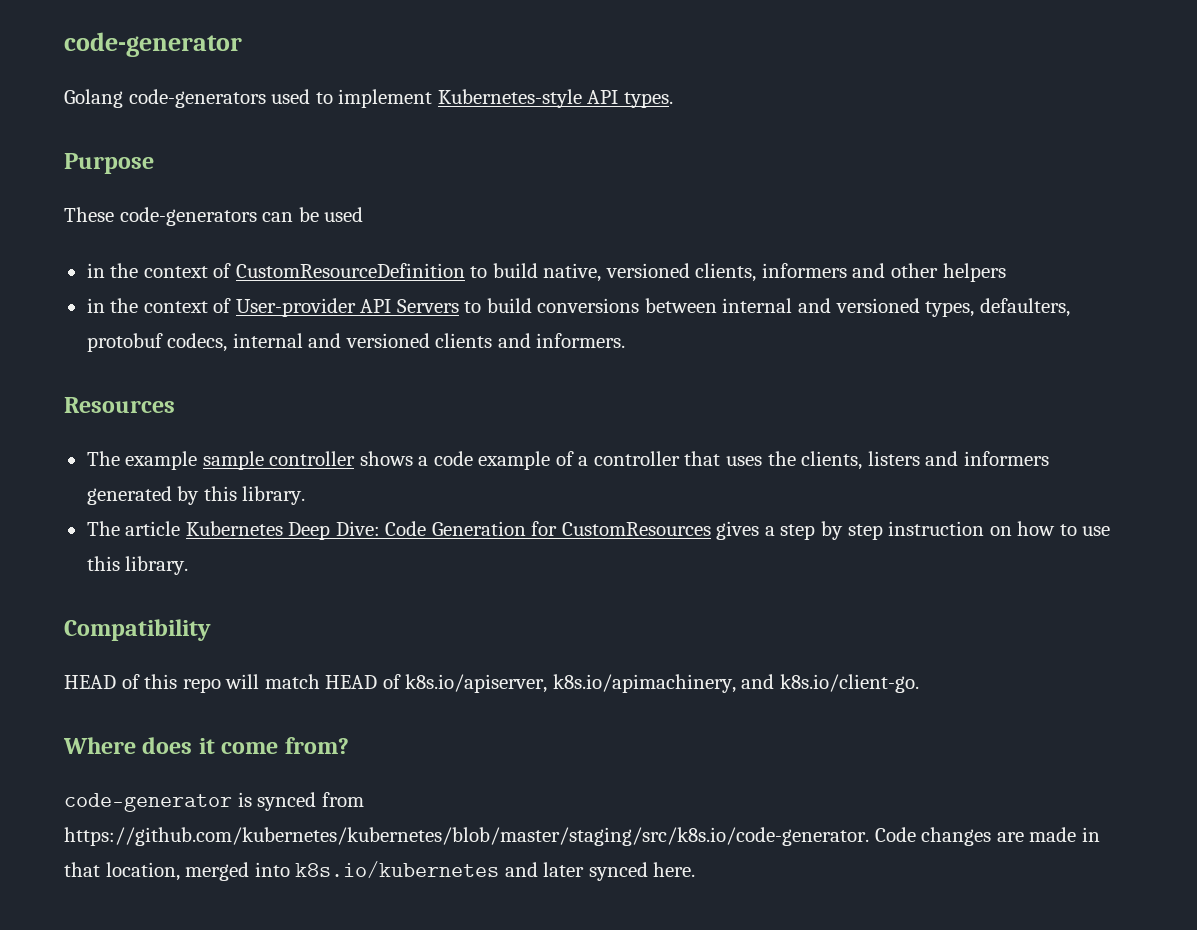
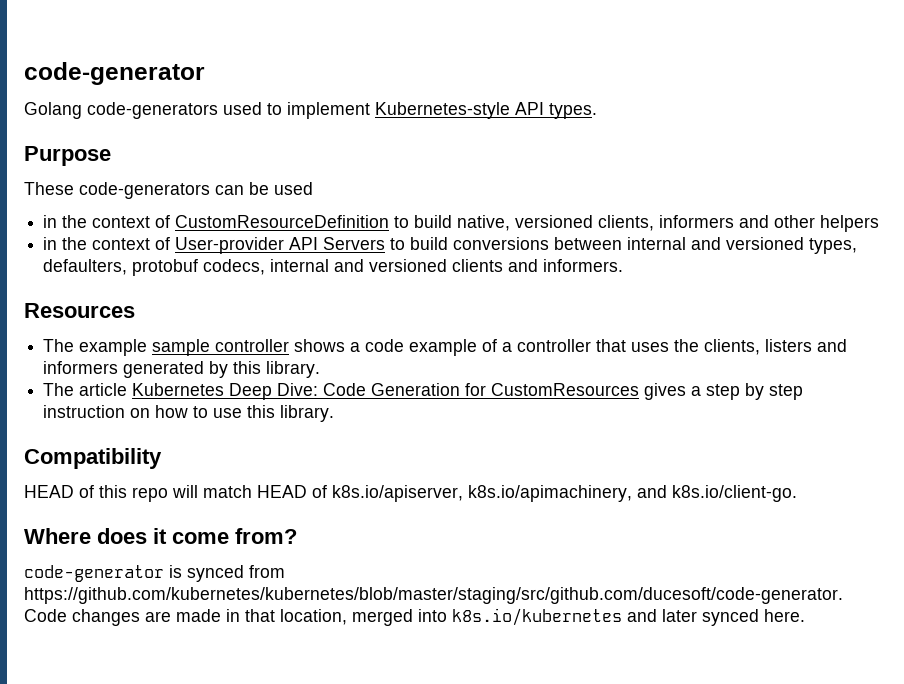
- code-generator is synced from https://github.com/kubernetes/kubernetes/blob/master/staging/src/k8s.io/code-generator. Code changes are made in that location, merged into k8s.io/kubernetes and later synced here.
+ code-generator is synced from https://github.com/kubernetes/kubernetes/blob/master/staging/src/github.com/ducesoft/code-generator. Code changes are made in that location, merged into k8s.io/kubernetes and later synced here.

